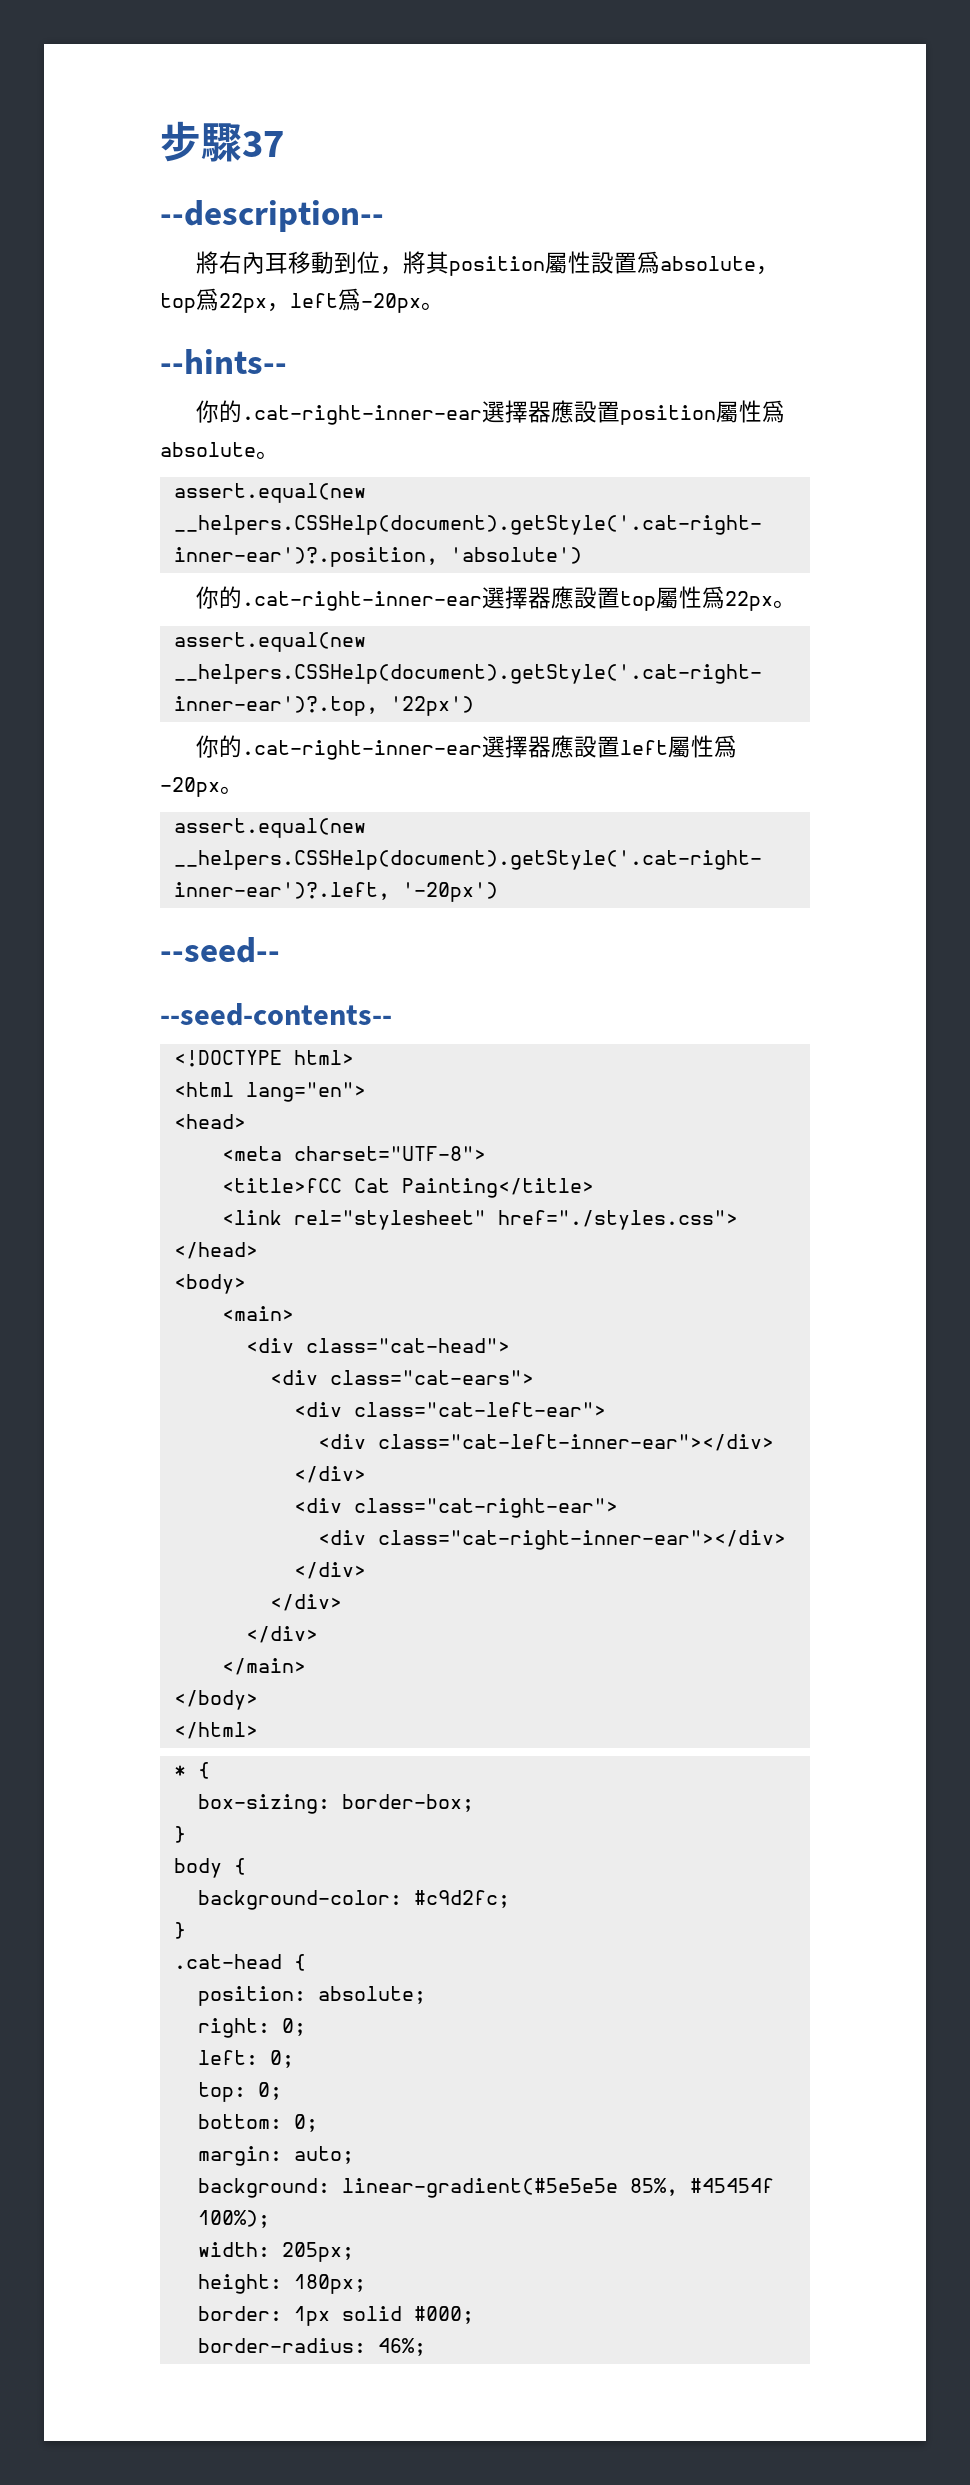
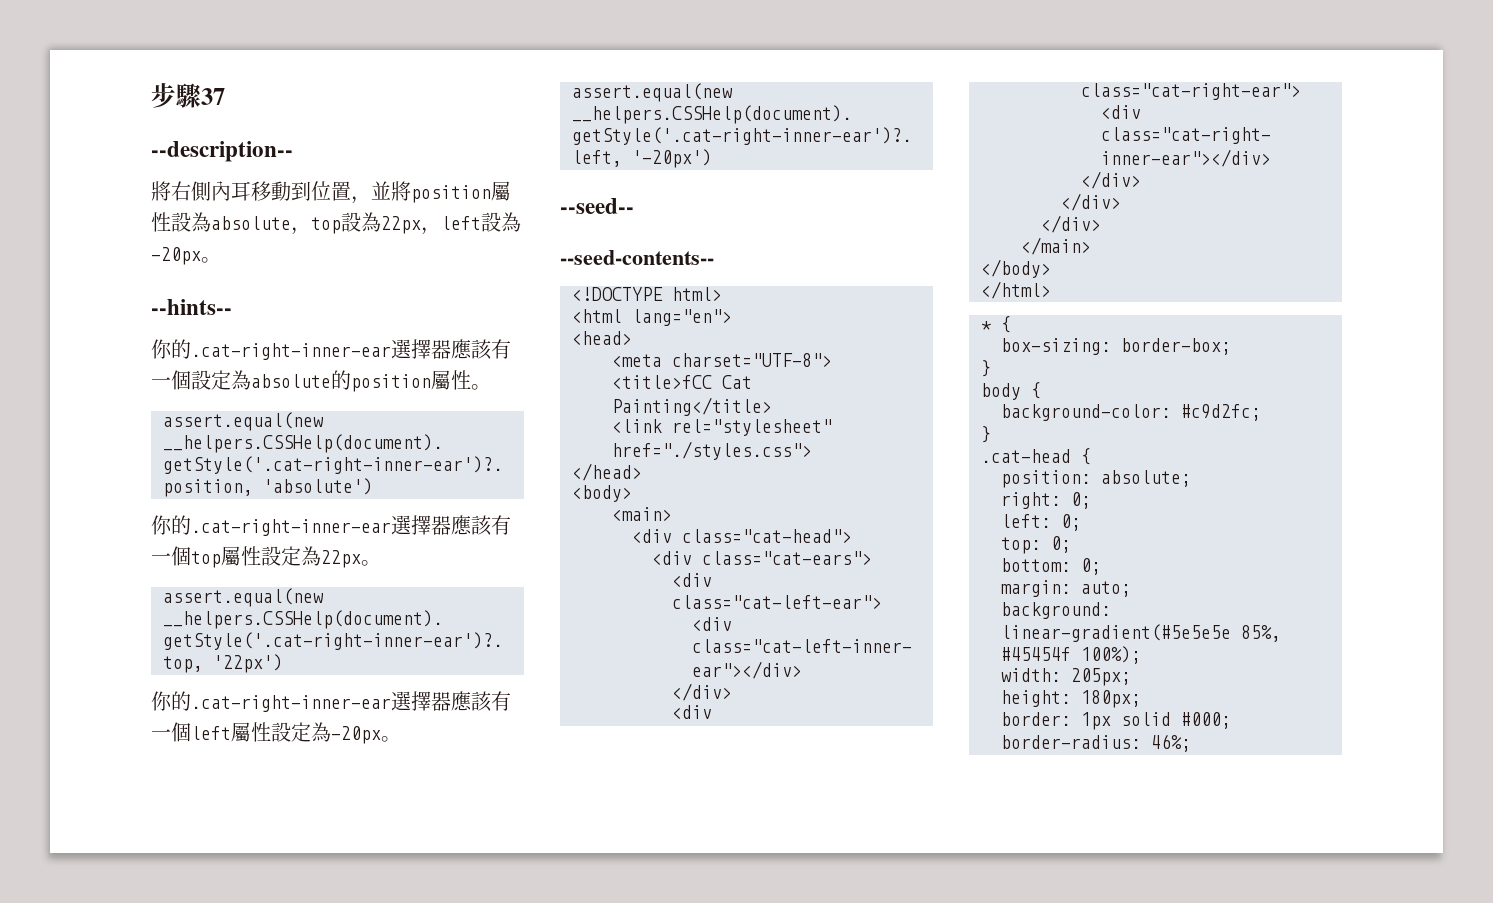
- 將右內耳移動到位，將其position屬性設置爲absolute，top爲22px，left爲-20px。
+ 將右側內耳移動到位置，並將position屬性設為absolute，top設為22px，left設為-20px。
- 你的.cat-right-inner-ear選擇器應設置position屬性爲absolute。
+ 你的.cat-right-inner-ear選擇器應該有一個設定為absolute的position屬性。
- 你的.cat-right-inner-ear選擇器應設置top屬性爲22px。
+ 你的.cat-right-inner-ear選擇器應該有一個top屬性設定為22px。
- 你的.cat-right-inner-ear選擇器應設置left屬性爲-20px。
+ 你的.cat-right-inner-ear選擇器應該有一個left屬性設定為-20px。

